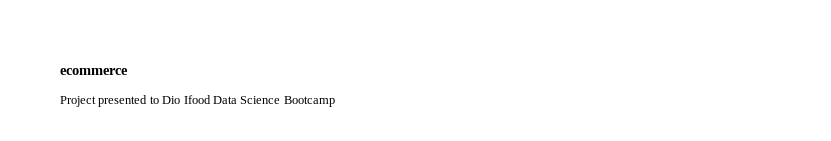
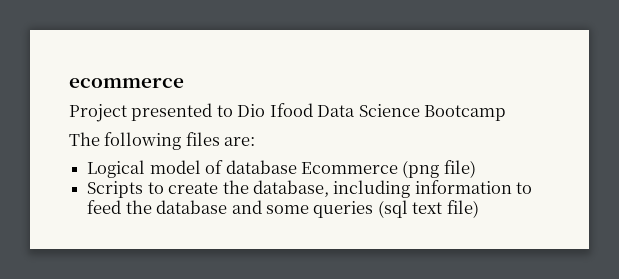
+ The following files are:
+ Logical model of database Ecommerce (png file)
+ Scripts to create the database, including information to feed the database and some queries (sql text file)

